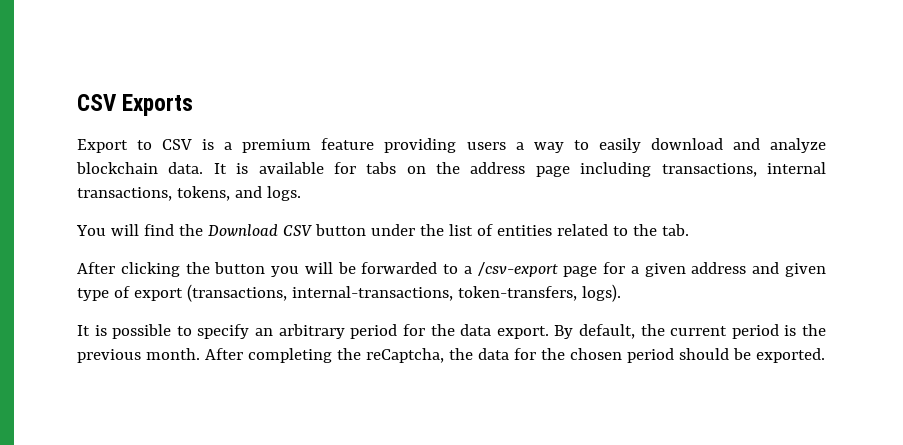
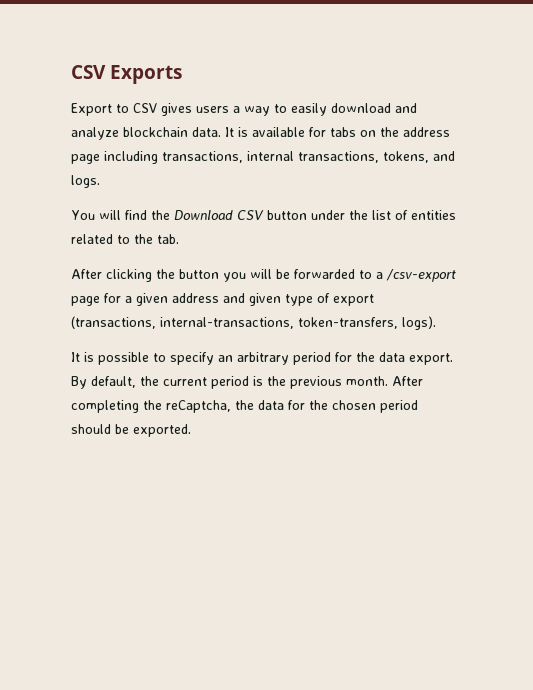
- Export to CSV is a premium feature providing users a way to easily download and analyze blockchain data.
+ Export to CSV gives users a way to easily download and analyze blockchain data.

